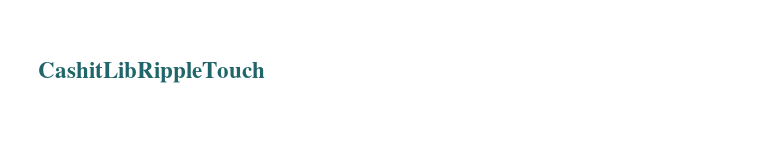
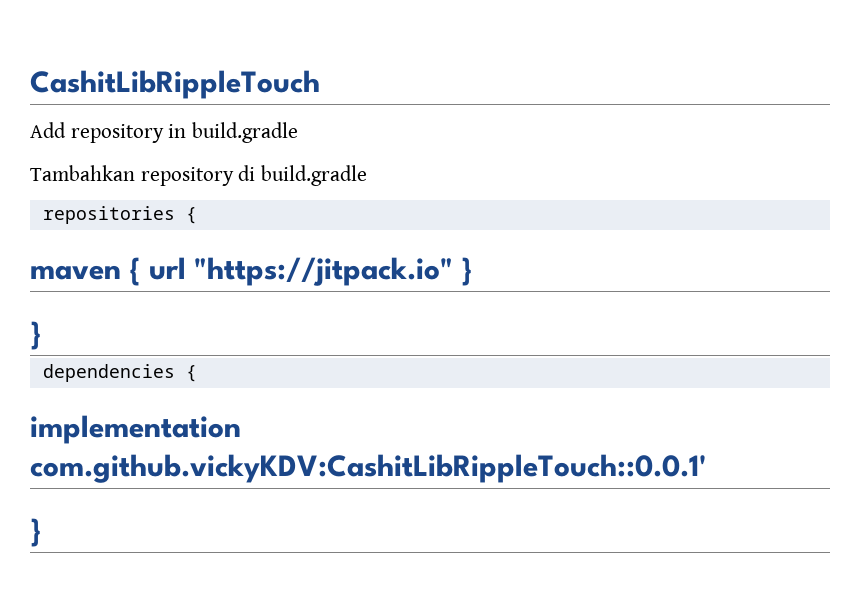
+ Add repository in build.gradle
+ Tambahkan repository di build.gradle
+ repositories {
+ maven { url "https://jitpack.io" }
+ }
+ dependencies {
+ implementation com.github.vickyKDV:CashitLibRippleTouch::0.0.1'
+ }

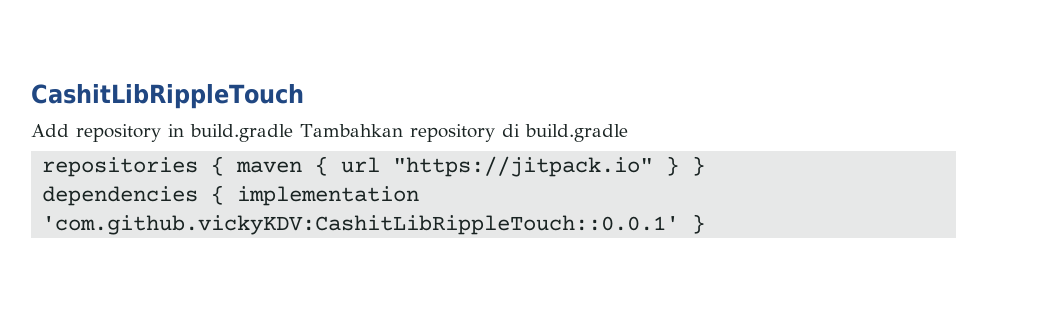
- Add repository in build.gradle
- Tambahkan repository di build.gradle
+ Add repository in build.gradle Tambahkan repository di build.gradle
- repositories {
- maven { url "https://jitpack.io" }
- }
+ repositories { maven { url "https://jitpack.io" } }
- dependencies {
- implementation com.github.vickyKDV:CashitLibRippleTouch::0.0.1'
- }
+ dependencies { implementation 'com.github.vickyKDV:CashitLibRippleTouch::0.0.1' }

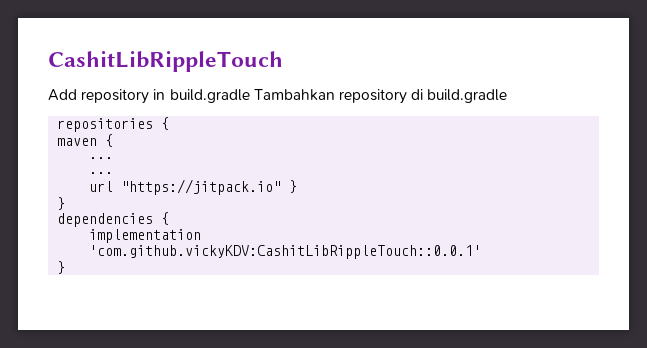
- repositories { maven { url "https://jitpack.io" } }
+ repositories {
+ maven {
+ ...
+ ...
+ url "https://jitpack.io" }
+ }
- dependencies { implementation 'com.github.vickyKDV:CashitLibRippleTouch::0.0.1' }
+ dependencies {
+ implementation 'com.github.vickyKDV:CashitLibRippleTouch::0.0.1'
+ }

